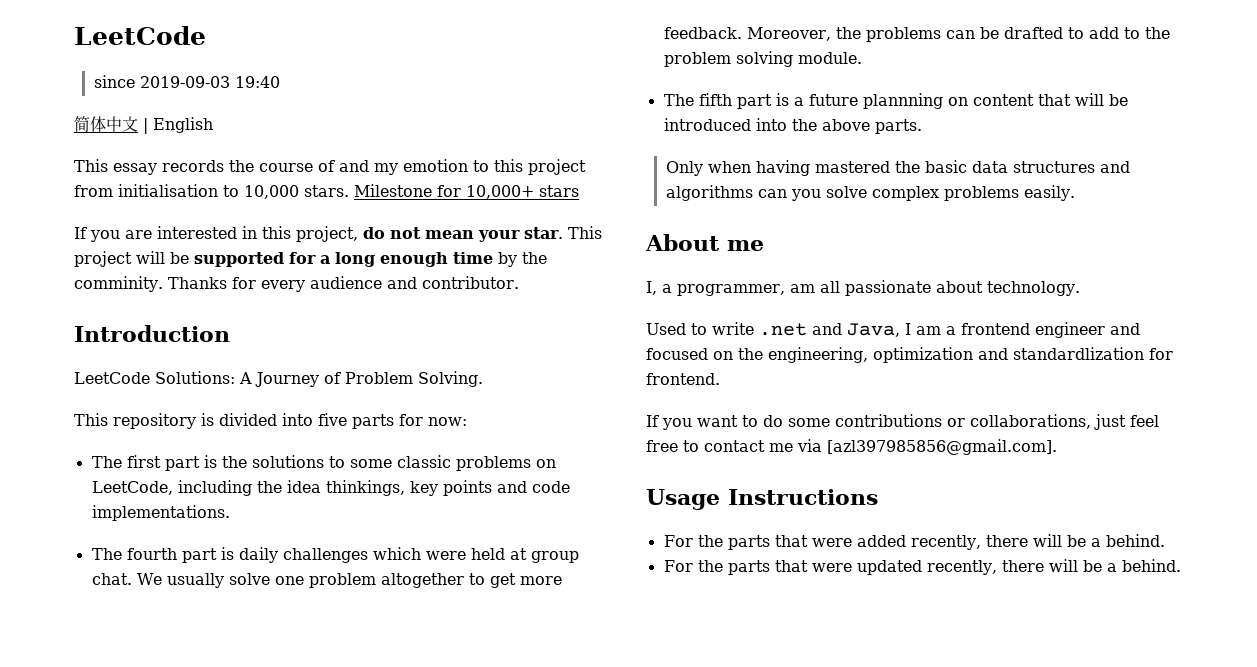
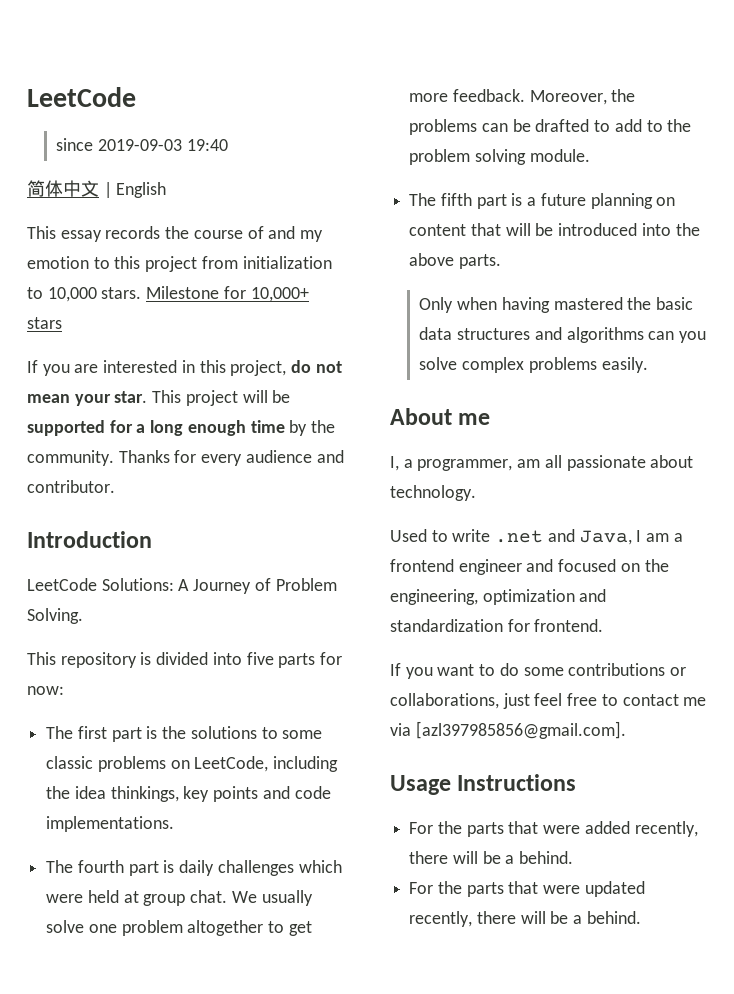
- This essay records the course of and my emotion to this project from initialisation to 10,000 stars.
+ This essay records the course of and my emotion to this project from initialization to 10,000 stars.
- This project will be supported for a long enough time by the comminity.
+ This project will be supported for a long enough time by the community.
- The fifth part is a future plannning on content that will be introduced into the above parts.
+ The fifth part is a future planning on content that will be introduced into the above parts.
- Used to write .net and Java, I am a frontend engineer and focused on the engineering, optimization and standardlization for frontend.
+ Used to write .net and Java, I am a frontend engineer and focused on the engineering, optimization and standardization for frontend.

